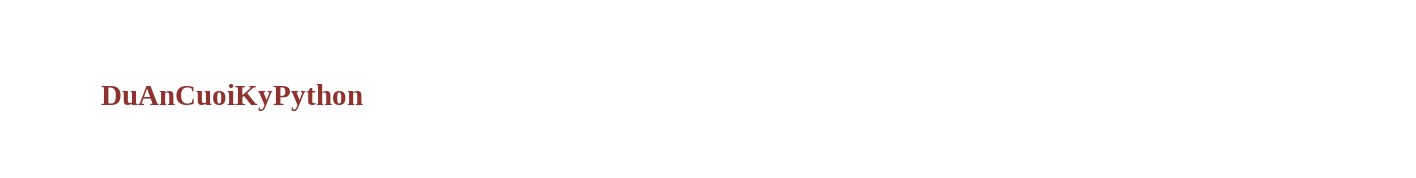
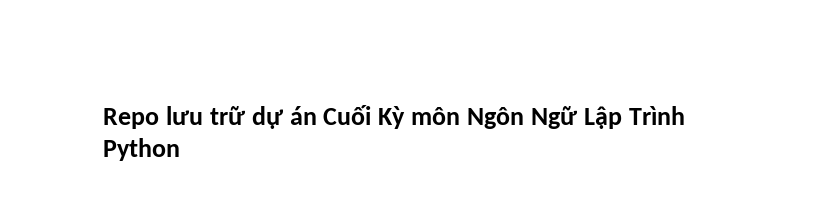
- DuAnCuoiKyPython
+ Repo lưu trữ dự án Cuối Kỳ môn Ngôn Ngữ Lập Trình Python

